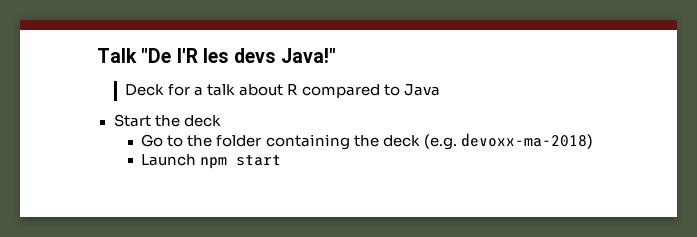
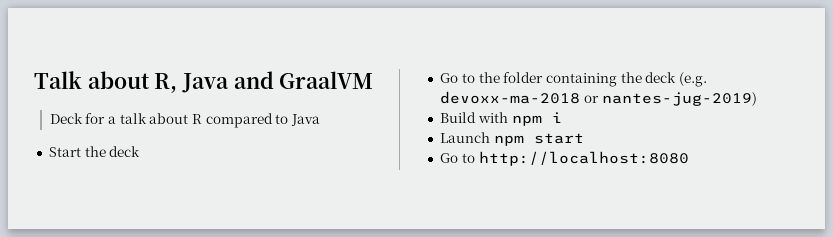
- Talk "De l'R les devs Java!"
+ Talk about R, Java and GraalVM
- Go to the folder containing the deck (e.g. devoxx-ma-2018)
+ Go to the folder containing the deck (e.g. devoxx-ma-2018 or nantes-jug-2019)
+ Build with npm i
+ Go to http://localhost:8080

